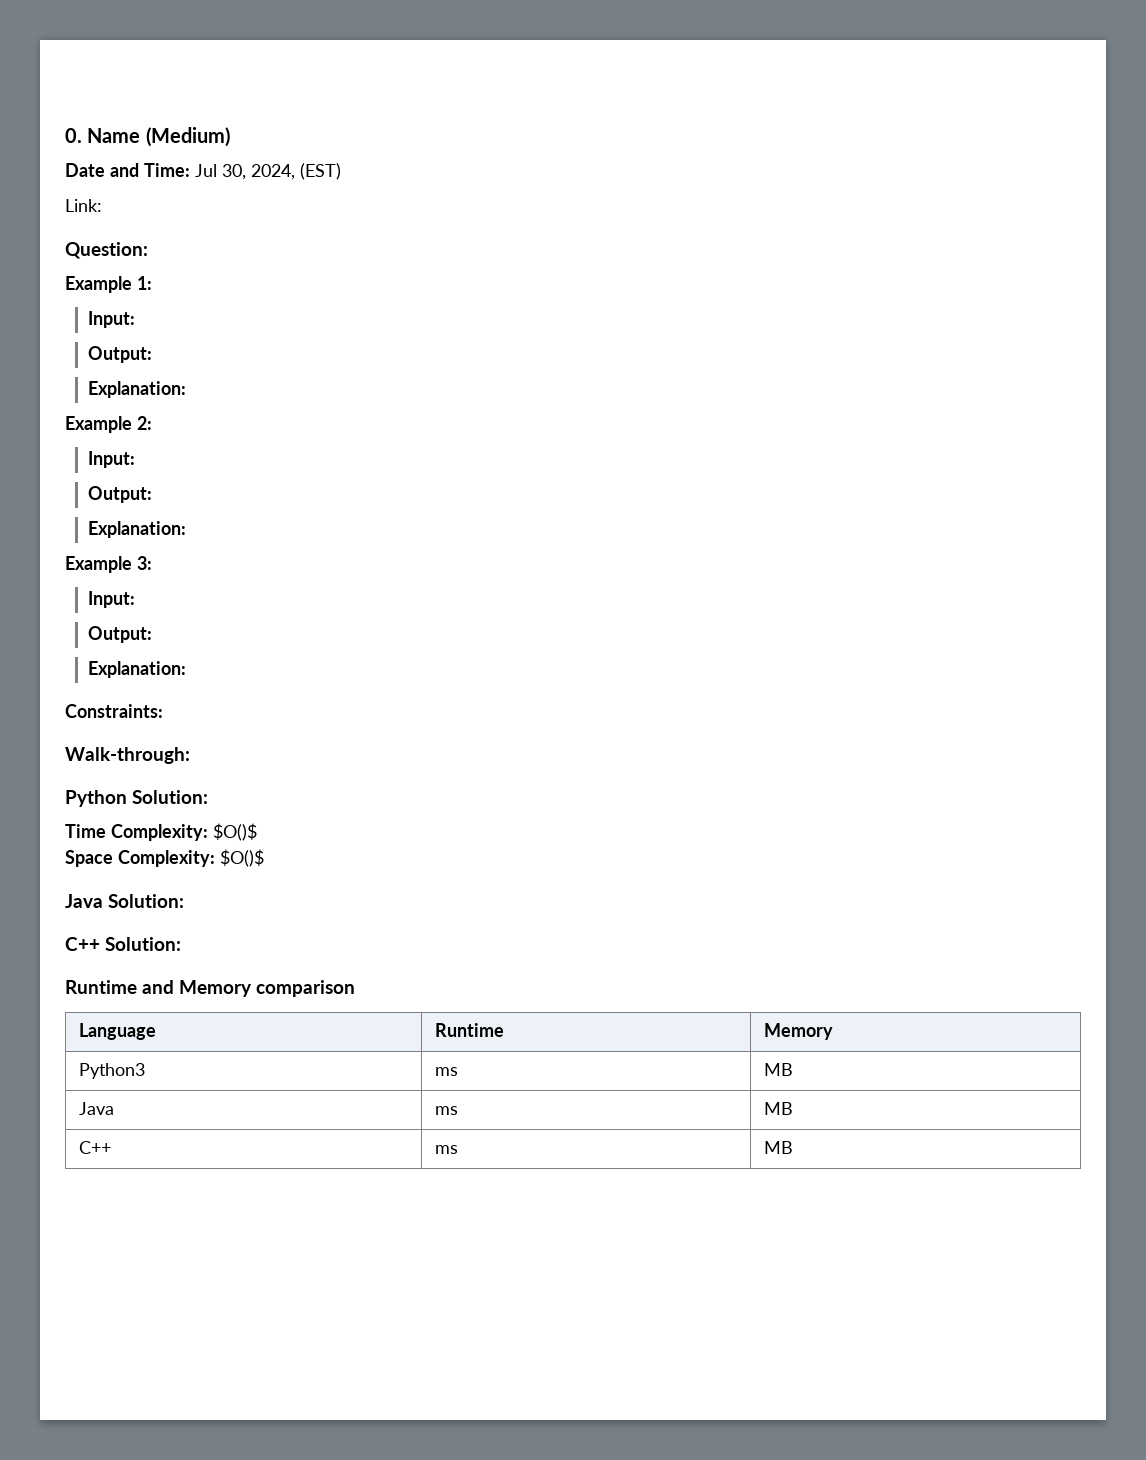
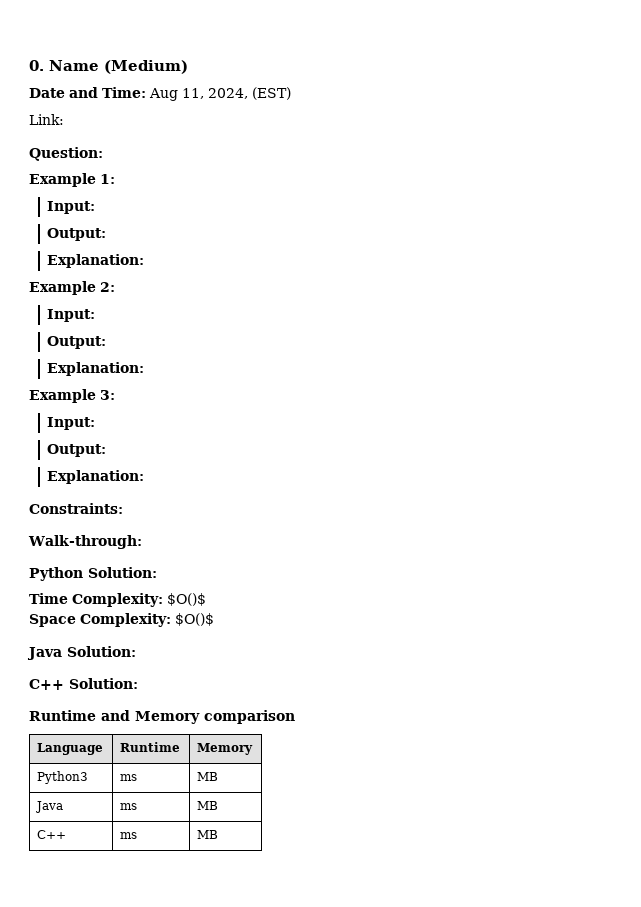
- Date and Time: Jul 30, 2024, (EST)
+ Date and Time: Aug 11, 2024, (EST)

